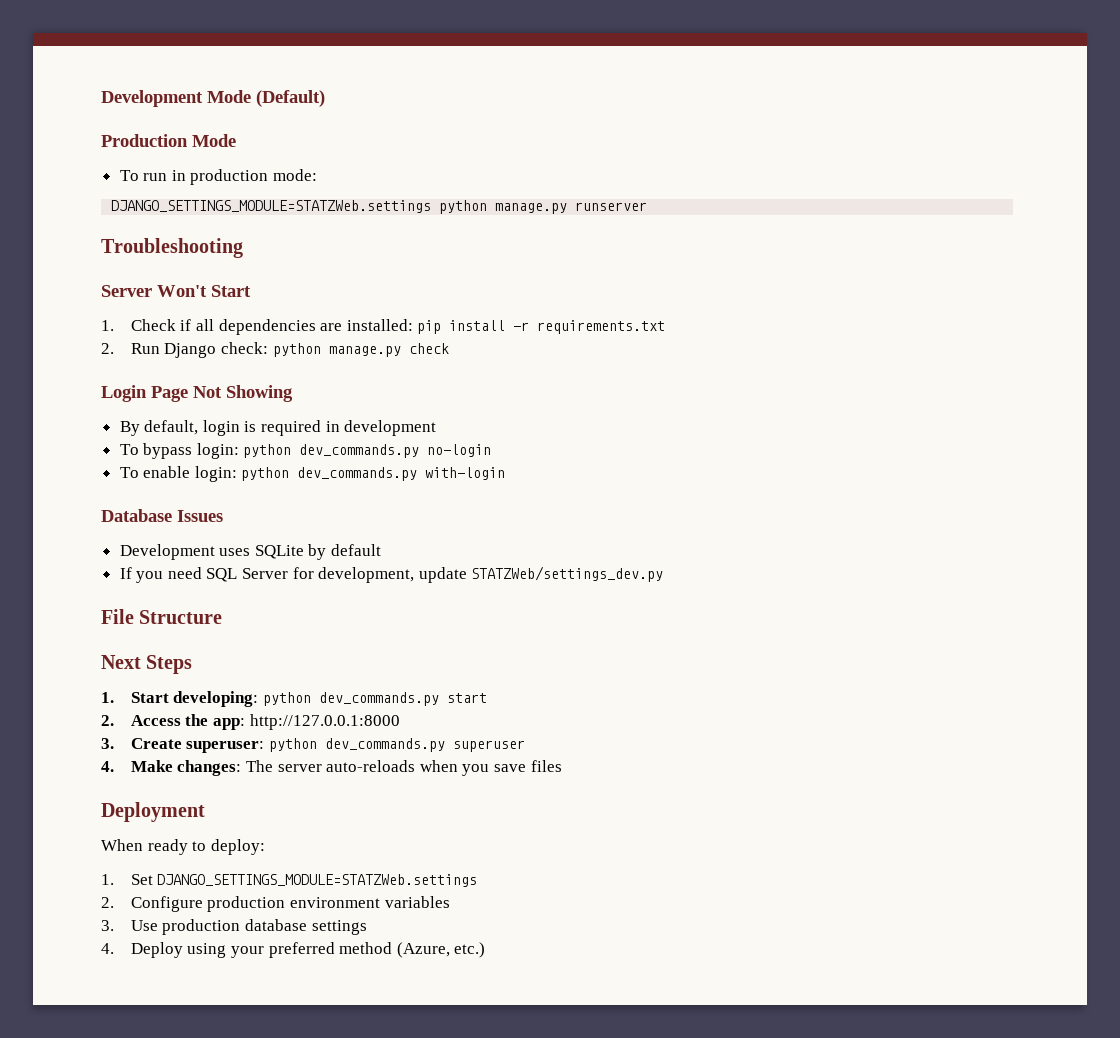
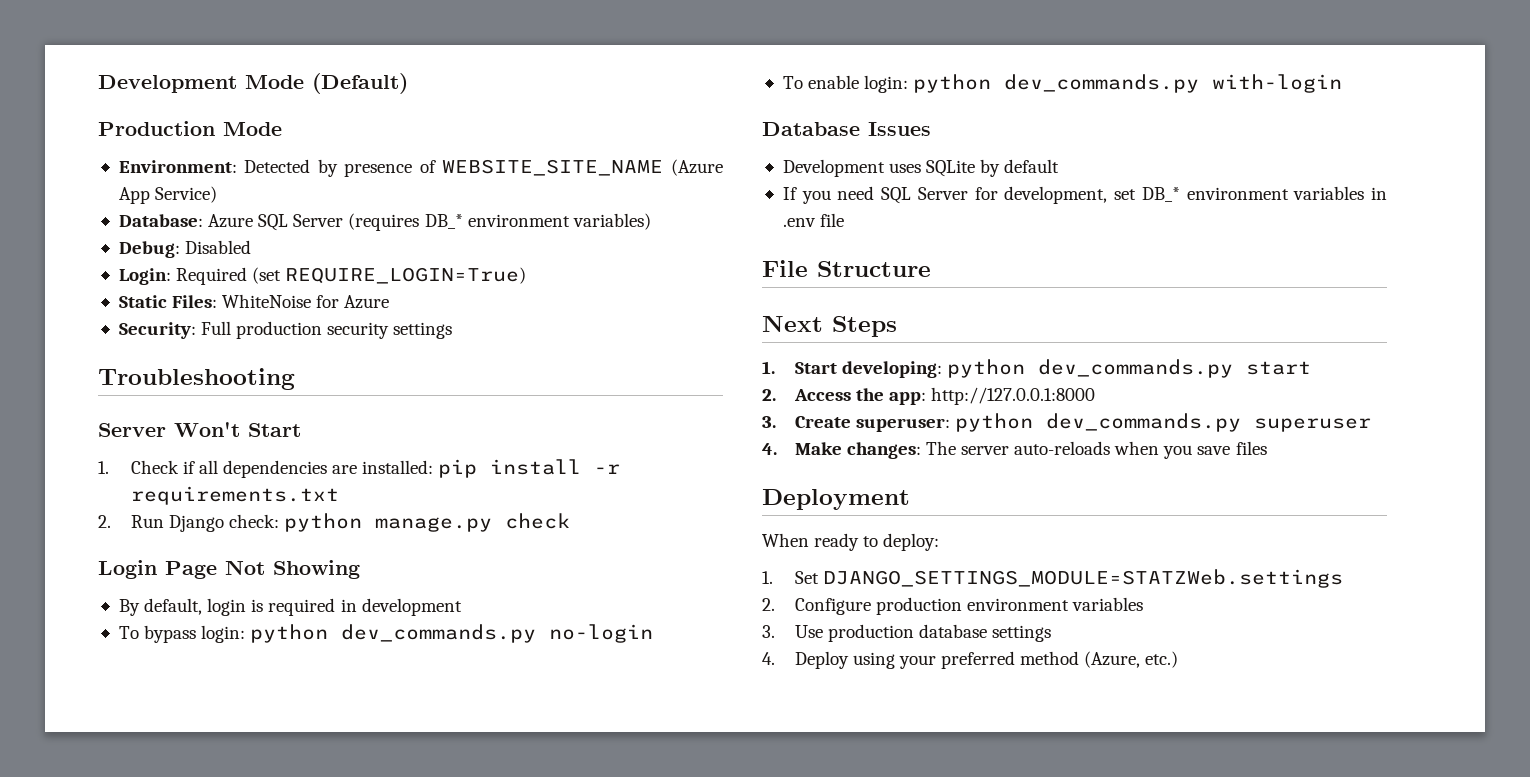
- To run in production mode:
- DJANGO_SETTINGS_MODULE=STATZWeb.settings python manage.py runserver
+ Environment: Detected by presence of WEBSITE_SITE_NAME (Azure App Service)
+ Database: Azure SQL Server (requires DB_* environment variables)
+ Debug: Disabled
+ Login: Required (set REQUIRE_LOGIN=True)
+ Static Files: WhiteNoise for Azure
+ Security: Full production security settings
- If you need SQL Server for development, update STATZWeb/settings_dev.py
+ If you need SQL Server for development, set DB_* environment variables in .env file

